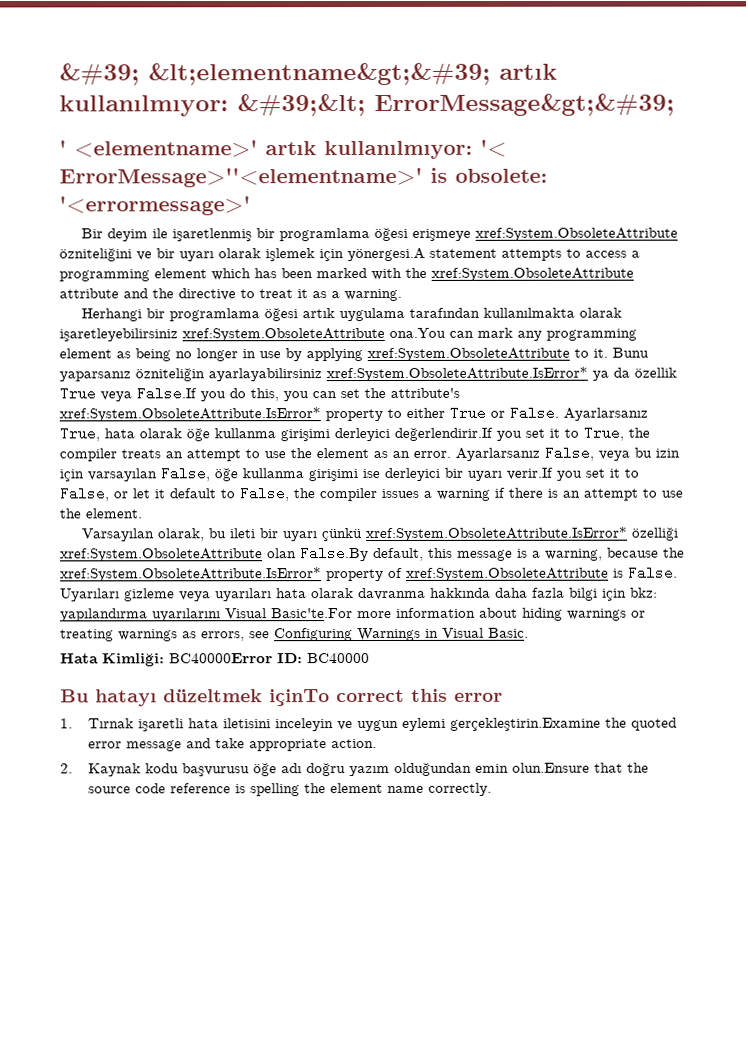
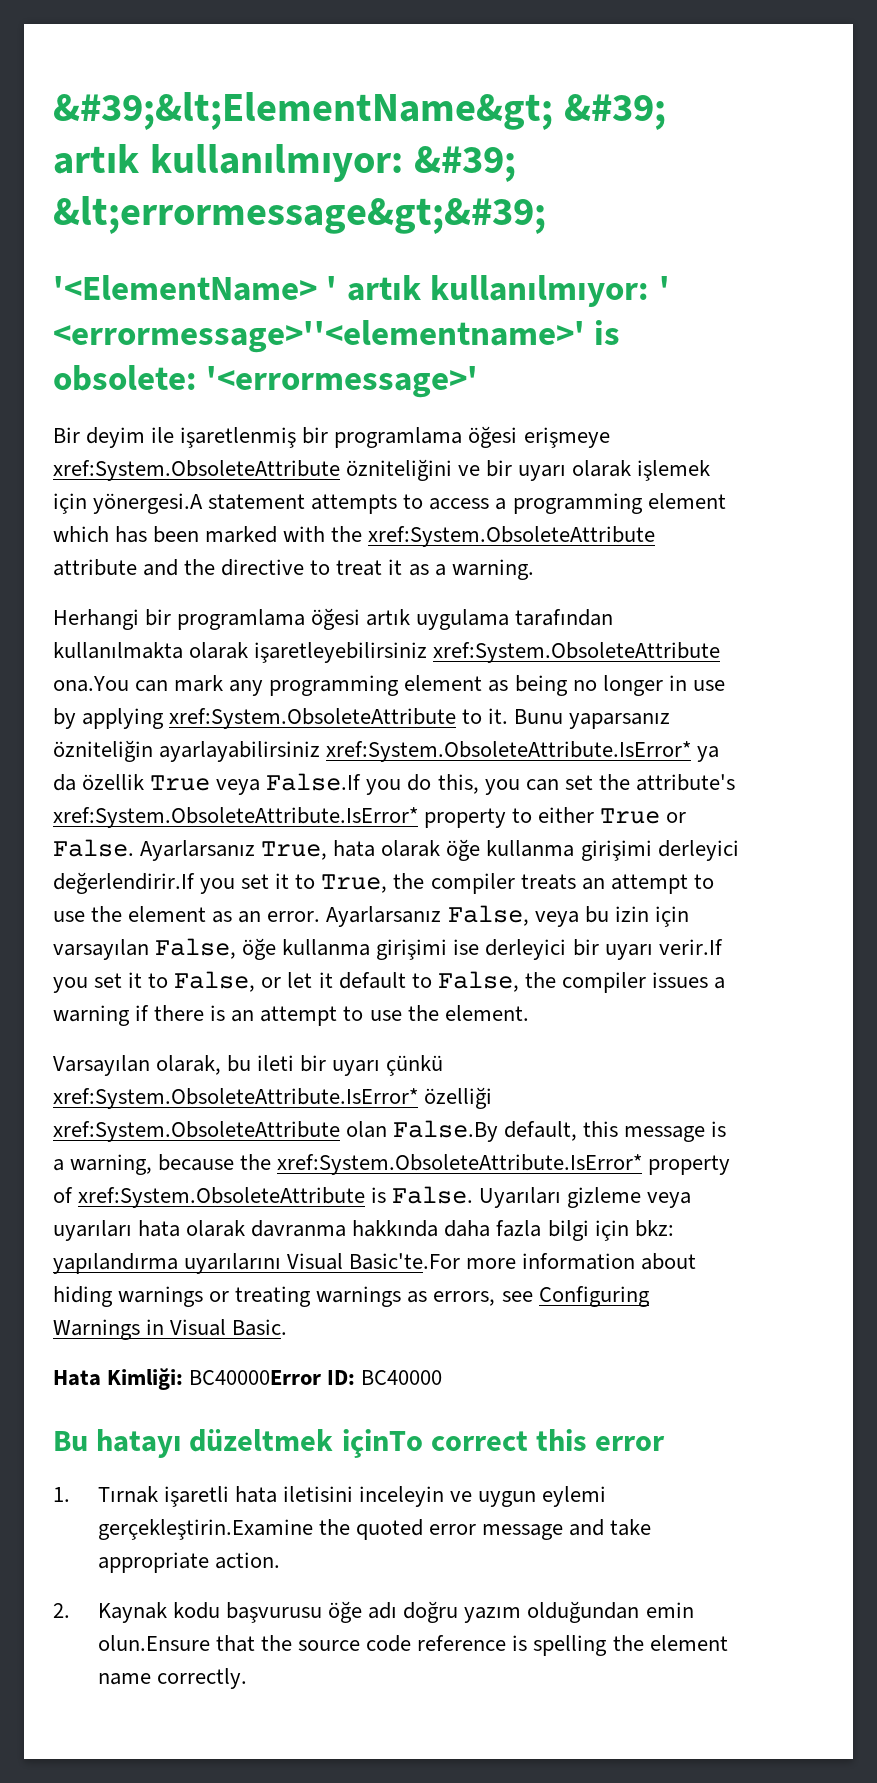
- &#39; &lt;elementname&gt;&#39; artık kullanılmıyor: &#39;&lt; ErrorMessage&gt;&#39;
- ' <elementname>' artık kullanılmıyor: '< ErrorMessage>''<elementname>' is obsolete: '<errormessage>'
+ &#39;&lt;ElementName&gt; &#39; artık kullanılmıyor: &#39; &lt;errormessage&gt;&#39;
+ '<ElementName> ' artık kullanılmıyor: ' <errormessage>''<elementname>' is obsolete: '<errormessage>'

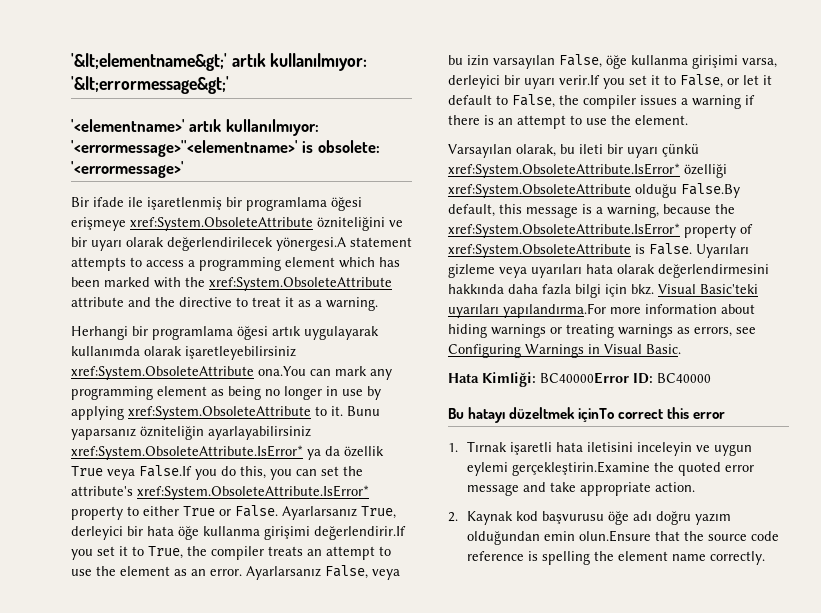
- &#39;&lt;ElementName&gt; &#39; artık kullanılmıyor: &#39; &lt;errormessage&gt;&#39;
- '<ElementName> ' artık kullanılmıyor: ' <errormessage>''<elementname>' is obsolete: '<errormessage>'
+ '&lt;elementname&gt;' artık kullanılmıyor: '&lt;errormessage&gt;'
+ '<elementname>' artık kullanılmıyor: '<errormessage>''<elementname>' is obsolete: '<errormessage>'
- Bir deyim ile işaretlenmiş bir programlama öğesi erişmeye xref:System.ObsoleteAttribute özniteliğini ve bir uyarı olarak işlemek için yönergesi.A statement attempts to access a programming element which has been marked with the xref:System.ObsoleteAttribute attribute and the directive to treat it as a warning.
+ Bir ifade ile işaretlenmiş bir programlama öğesi erişmeye xref:System.ObsoleteAttribute özniteliğini ve bir uyarı olarak değerlendirilecek yönergesi.A statement attempts to access a programming element which has been marked with the xref:System.ObsoleteAttribute attribute and the directive to treat it as a warning.
- Herhangi bir programlama öğesi artık uygulama tarafından kullanılmakta olarak işaretleyebilirsiniz xref:System.ObsoleteAttribute ona.You can mark any programming element as being no longer in use by applying xref:System.ObsoleteAttribute to it.
+ Herhangi bir programlama öğesi artık uygulayarak kullanımda olarak işaretleyebilirsiniz xref:System.ObsoleteAttribute ona.You can mark any programming element as being no longer in use by applying xref:System.ObsoleteAttribute to it.
- Ayarlarsanız True, hata olarak öğe kullanma girişimi derleyici değerlendirir.If you set it to True, the compiler treats an attempt to use the element as an error.
+ Ayarlarsanız True, derleyici bir hata öğe kullanma girişimi değerlendirir.If you set it to True, the compiler treats an attempt to use the element as an error.
- Ayarlarsanız False, veya bu izin için varsayılan False, öğe kullanma girişimi ise derleyici bir uyarı verir.If you set it to False, or let it default to False, the compiler issues a warning if there is an attempt to use the element.
+ Ayarlarsanız False, veya bu izin varsayılan False, öğe kullanma girişimi varsa, derleyici bir uyarı verir.If you set it to False, or let it default to False, the compiler issues a warning if there is an attempt to use the element.
- Varsayılan olarak, bu ileti bir uyarı çünkü xref:System.ObsoleteAttribute.IsError* özelliği xref:System.ObsoleteAttribute olan False.By default, this message is a warning, because the xref:System.ObsoleteAttribute.IsError* property of xref:System.ObsoleteAttribute is False.
+ Varsayılan olarak, bu ileti bir uyarı çünkü xref:System.ObsoleteAttribute.IsError* özelliği xref:System.ObsoleteAttribute olduğu False.By default, this message is a warning, because the xref:System.ObsoleteAttribute.IsError* property of xref:System.ObsoleteAttribute is False.
- Uyarıları gizleme veya uyarıları hata olarak davranma hakkında daha fazla bilgi için bkz: yapılandırma uyarılarını Visual Basic'te.For more information about hiding warnings or treating warnings as errors, see Configuring Warnings in Visual Basic.
+ Uyarıları gizleme veya uyarıları hata olarak değerlendirmesini hakkında daha fazla bilgi için bkz. Visual Basic'teki uyarıları yapılandırma.For more information about hiding warnings or treating warnings as errors, see Configuring Warnings in Visual Basic.
- 2. Kaynak kodu başvurusu öğe adı doğru yazım olduğundan emin olun.Ensure that the source code reference is spelling the element name correctly.
+ 2. Kaynak kod başvurusu öğe adı doğru yazım olduğundan emin olun.Ensure that the source code reference is spelling the element name correctly.

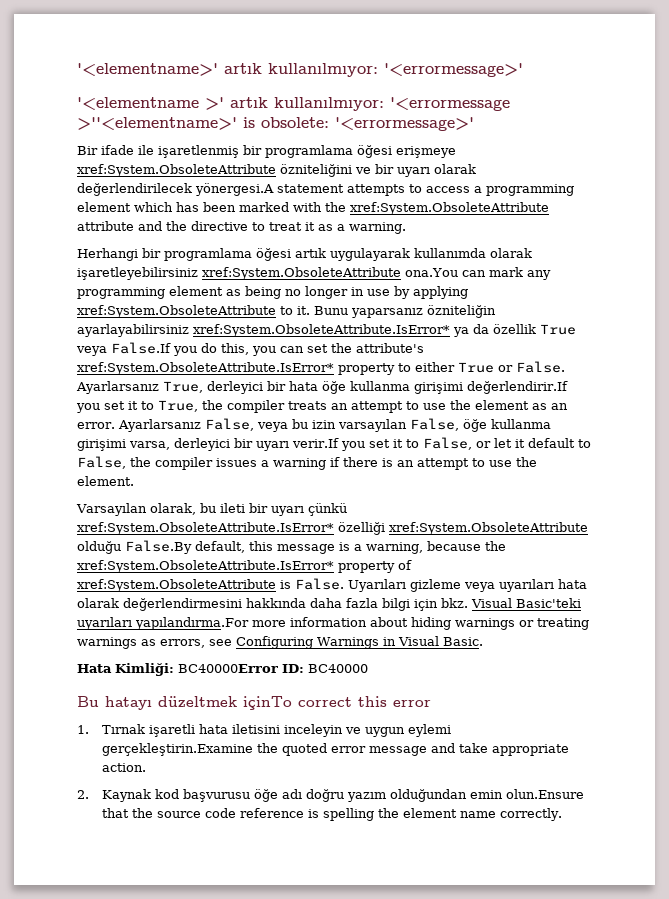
- '&lt;elementname&gt;' artık kullanılmıyor: '&lt;errormessage&gt;'
- '<elementname>' artık kullanılmıyor: '<errormessage>''<elementname>' is obsolete: '<errormessage>'
+ '<elementname>' artık kullanılmıyor: '<errormessage>'
+ '<elementname >' artık kullanılmıyor: '<errormessage >''<elementname>' is obsolete: '<errormessage>'

